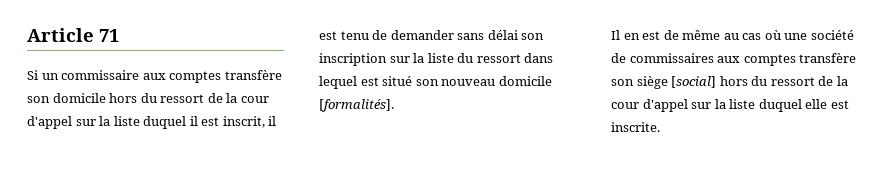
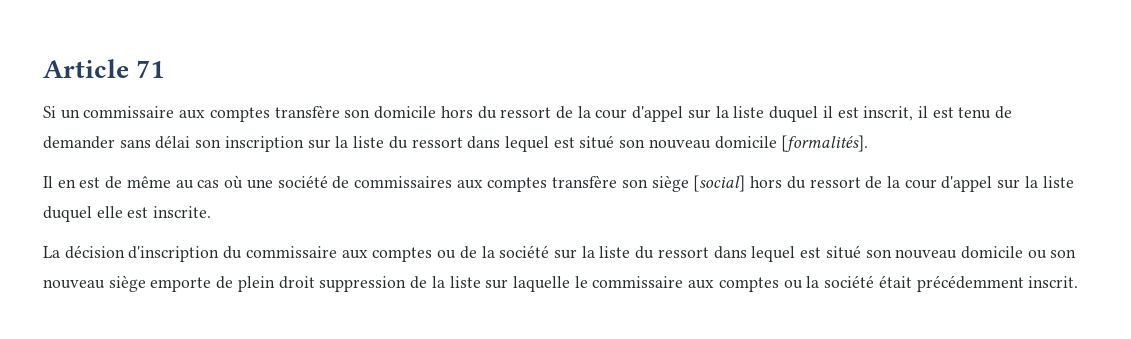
+ La décision d'inscription du commissaire aux comptes ou de la société sur la liste du ressort dans lequel est situé son nouveau domicile ou son nouveau siège emporte de plein droit suppression de la liste sur laquelle le commissaire aux comptes ou la société était précédemment inscrit.

